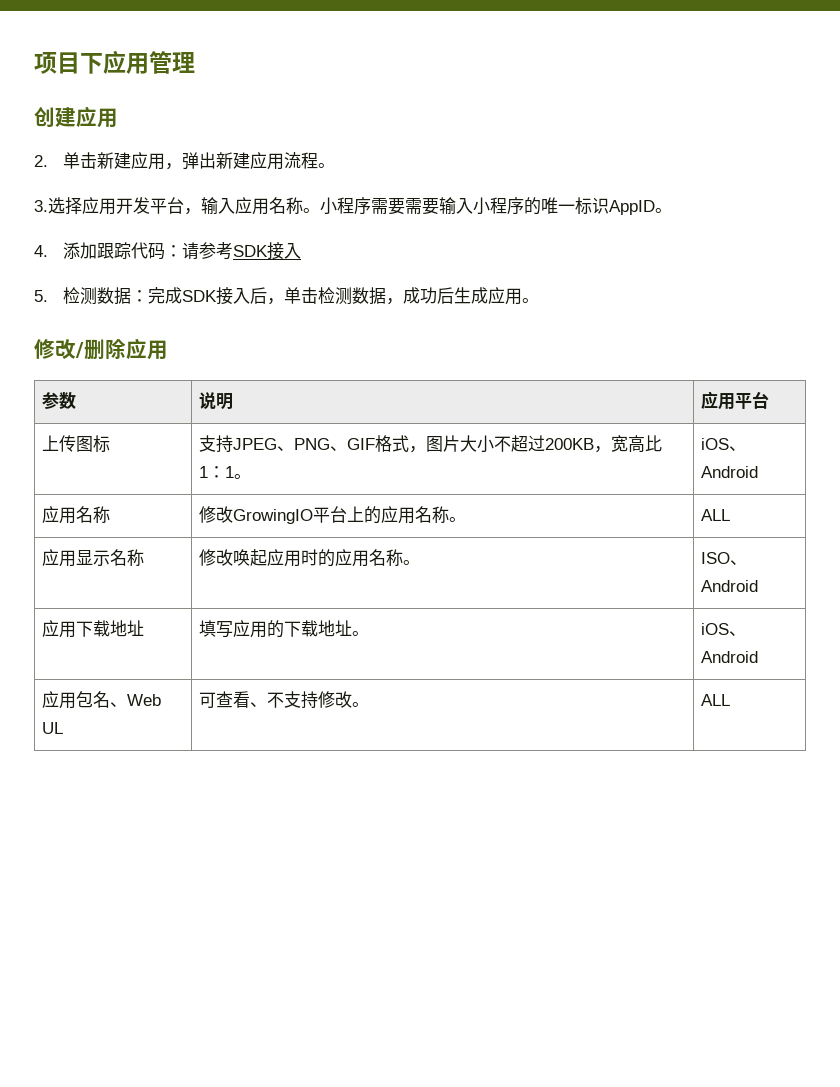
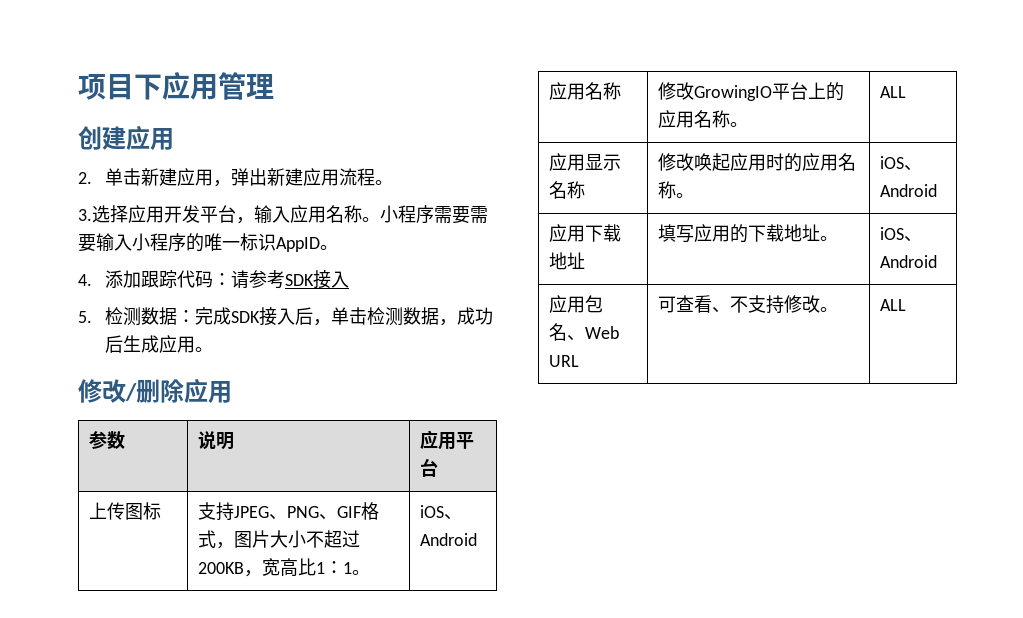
- 应用显示名称 | 修改唤起应用时的应用名称。 | ISO、Android
+ 应用显示名称 | 修改唤起应用时的应用名称。 | iOS、Android
- 应用包名、Web UL | 可查看、不支持修改。 | ALL
+ 应用包名、Web URL | 可查看、不支持修改。 | ALL

